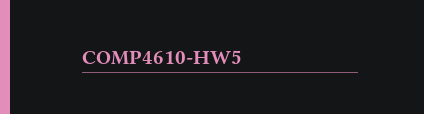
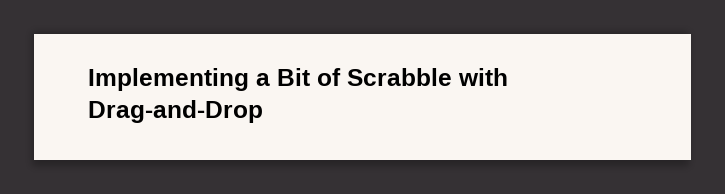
- COMP4610-HW5
+ Implementing a Bit of Scrabble with Drag-and-Drop

